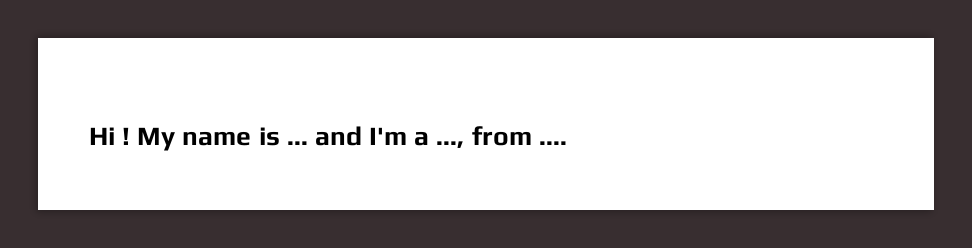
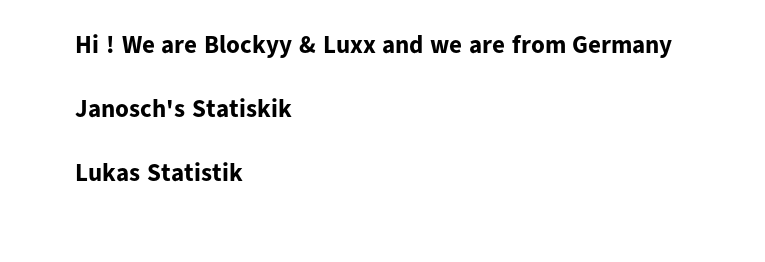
- My name is ... and I'm a ..., from ....
+ We are Blockyy & Luxx and we are from Germany
+ Janosch's Statiskik
+ Lukas Statistik

